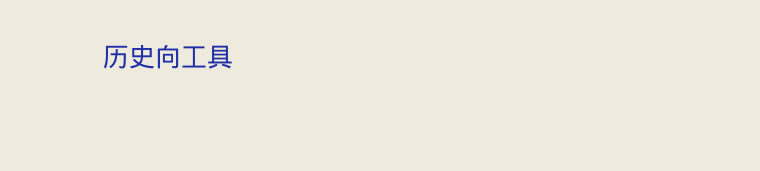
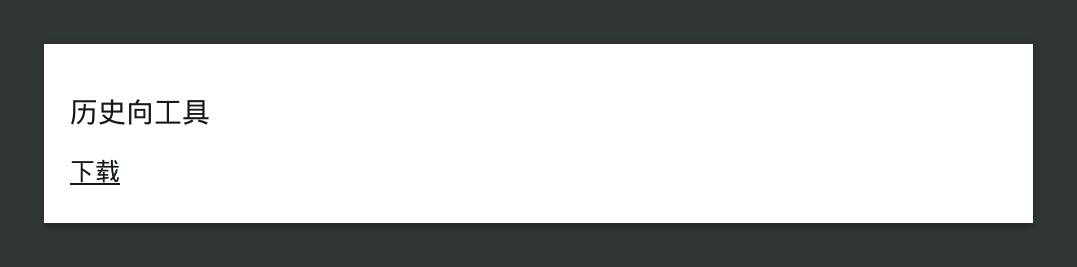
+ 下载

